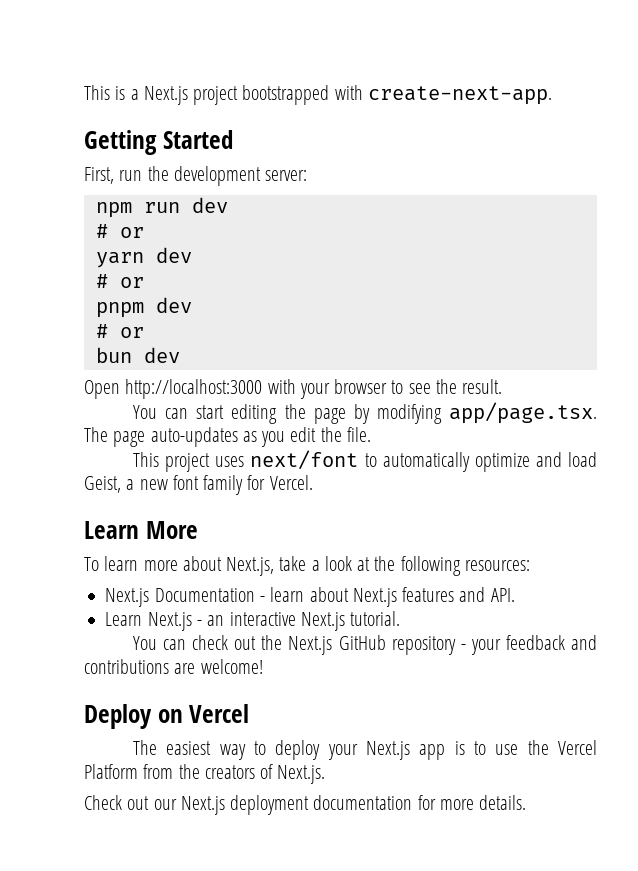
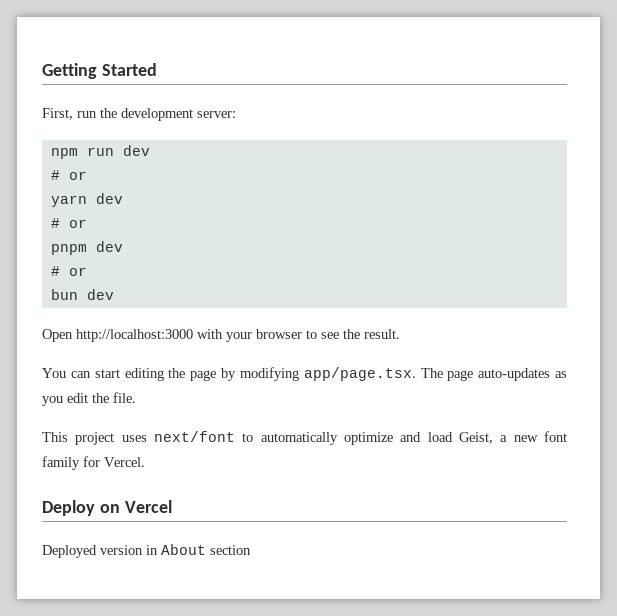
- This is a Next.js project bootstrapped with create-next-app.
- Learn More
- To learn more about Next.js, take a look at the following resources:
- Next.js Documentation - learn about Next.js features and API.
- Learn Next.js - an interactive Next.js tutorial.
- You can check out the Next.js GitHub repository - your feedback and contributions are welcome!
  Deploy on Vercel
- The easiest way to deploy your Next.js app is to use the Vercel Platform from the creators of Next.js.
- Check out our Next.js deployment documentation for more details.
+ Deployed version in About section

